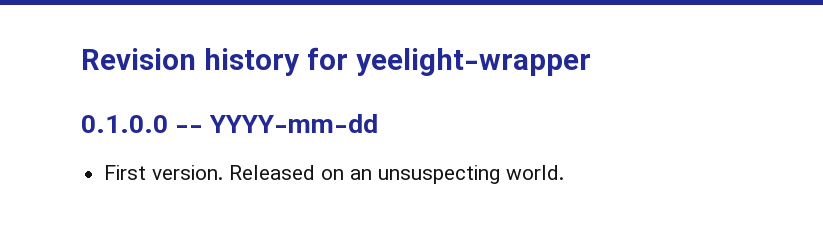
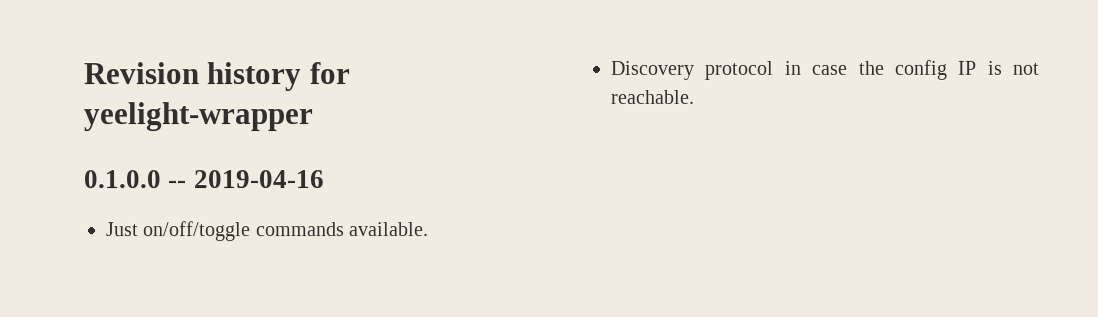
- 0.1.0.0 -- YYYY-mm-dd
- First version. Released on an unsuspecting world.
+ 0.1.0.0 -- 2019-04-16
+ Just on/off/toggle commands available.
+ Discovery protocol in case the config IP is not reachable.

